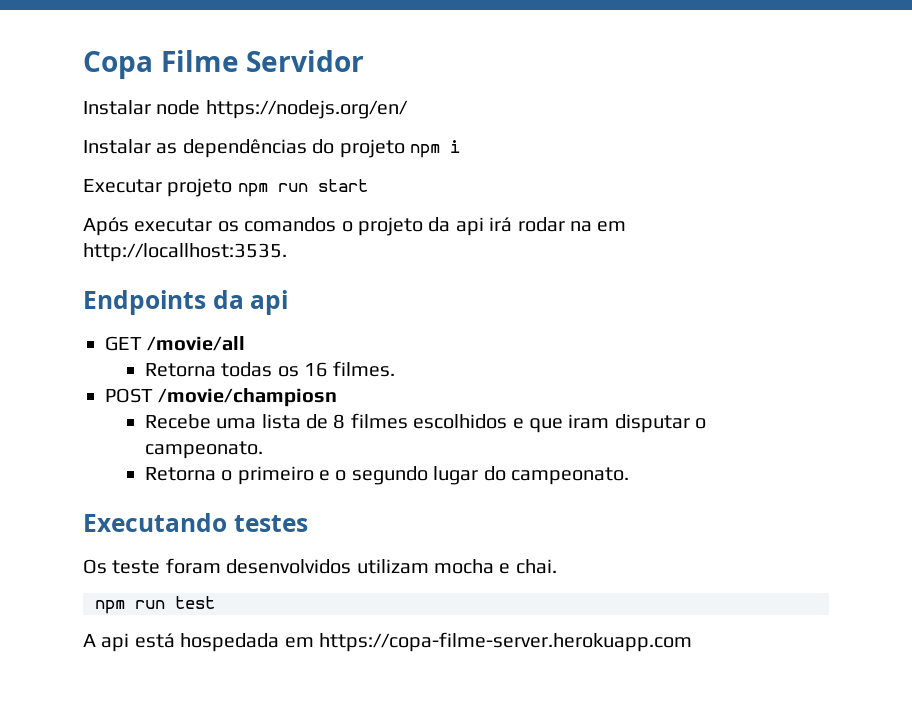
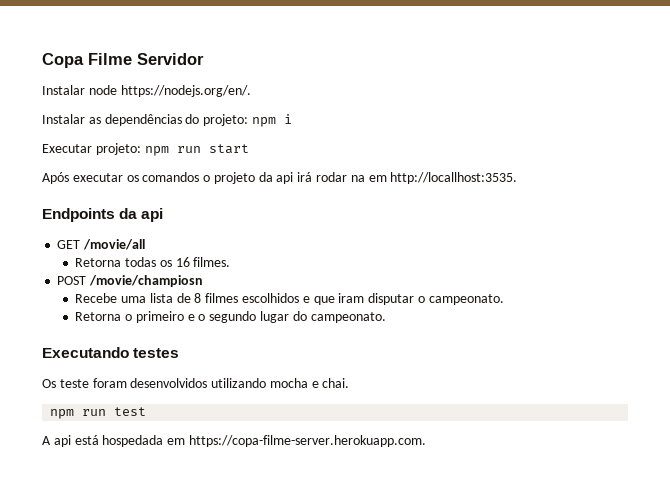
- Instalar node https://nodejs.org/en/
+ Instalar node https://nodejs.org/en/.
- Instalar as dependências do projeto npm i
+ Instalar as dependências do projeto: npm i
- Executar projeto npm run start
+ Executar projeto: npm run start
- Os teste foram desenvolvidos utilizam mocha e chai.
+ Os teste foram desenvolvidos utilizando mocha e chai.
- A api está hospedada em https://copa-filme-server.herokuapp.com
+ A api está hospedada em https://copa-filme-server.herokuapp.com.

